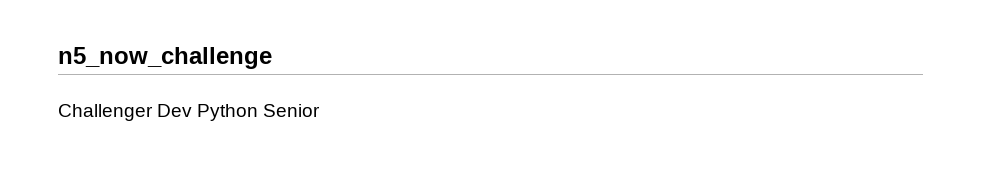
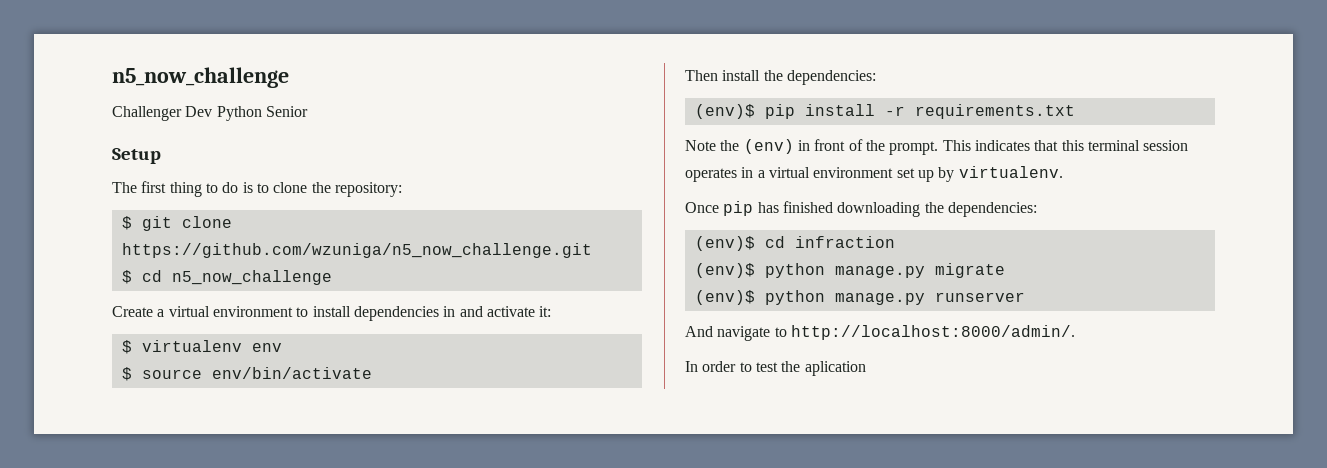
+ Setup
+ The first thing to do is to clone the repository:
+ $ git clone https://github.com/wzuniga/n5_now_challenge.git
+ $ cd n5_now_challenge
+ Create a virtual environment to install dependencies in and activate it:
+ $ virtualenv env
+ $ source env/bin/activate
+ Then install the dependencies:
+ (env)$ pip install -r requirements.txt
+ Note the (env) in front of the prompt. This indicates that this terminal session operates in a virtual environment set up by virtualenv.
+ Once pip has finished downloading the dependencies:
+ (env)$ cd infraction
+ (env)$ python manage.py migrate
+ (env)$ python manage.py runserver
+ And navigate to http://localhost:8000/admin/.
+ In order to test the aplication

